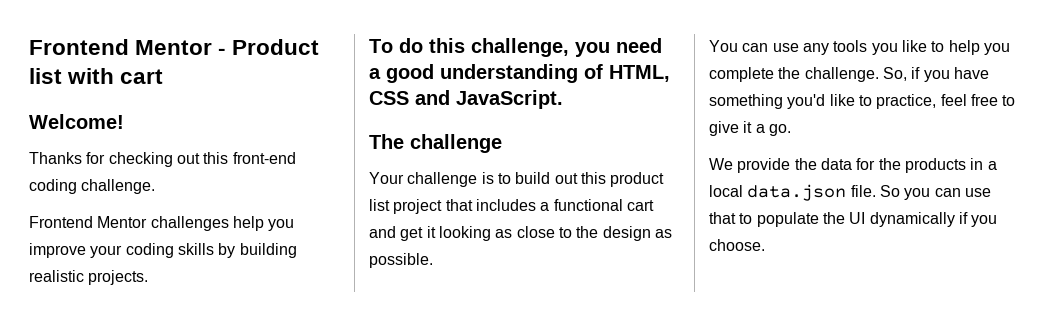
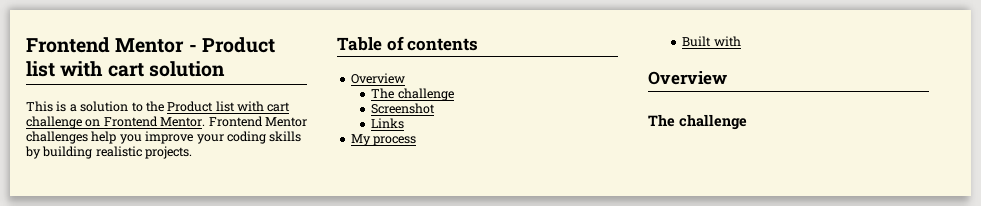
- Frontend Mentor - Product list with cart
- Welcome!
- Thanks for checking out this front-end coding challenge.
- Frontend Mentor challenges help you improve your coding skills by building realistic projects.
+ Frontend Mentor - Product list with cart solution
+ This is a solution to the Product list with cart challenge on Frontend Mentor. Frontend Mentor challenges help you improve your coding skills by building realistic projects.
- To do this challenge, you need a good understanding of HTML, CSS and JavaScript.
+ Table of contents
+ Overview
  The challenge
- Your challenge is to build out this product list project that includes a functional cart and get it looking as close to the design as possible.
- You can use any tools you like to help you complete the challenge. So, if you have something you'd like to practice, feel free to give it a go.
- We provide the data for the products in a local data.json file. So you can use that to populate the UI dynamically if you choose.
+ Screenshot
+ Links
+ My process
+ Built with
+ Overview
+ The challenge

